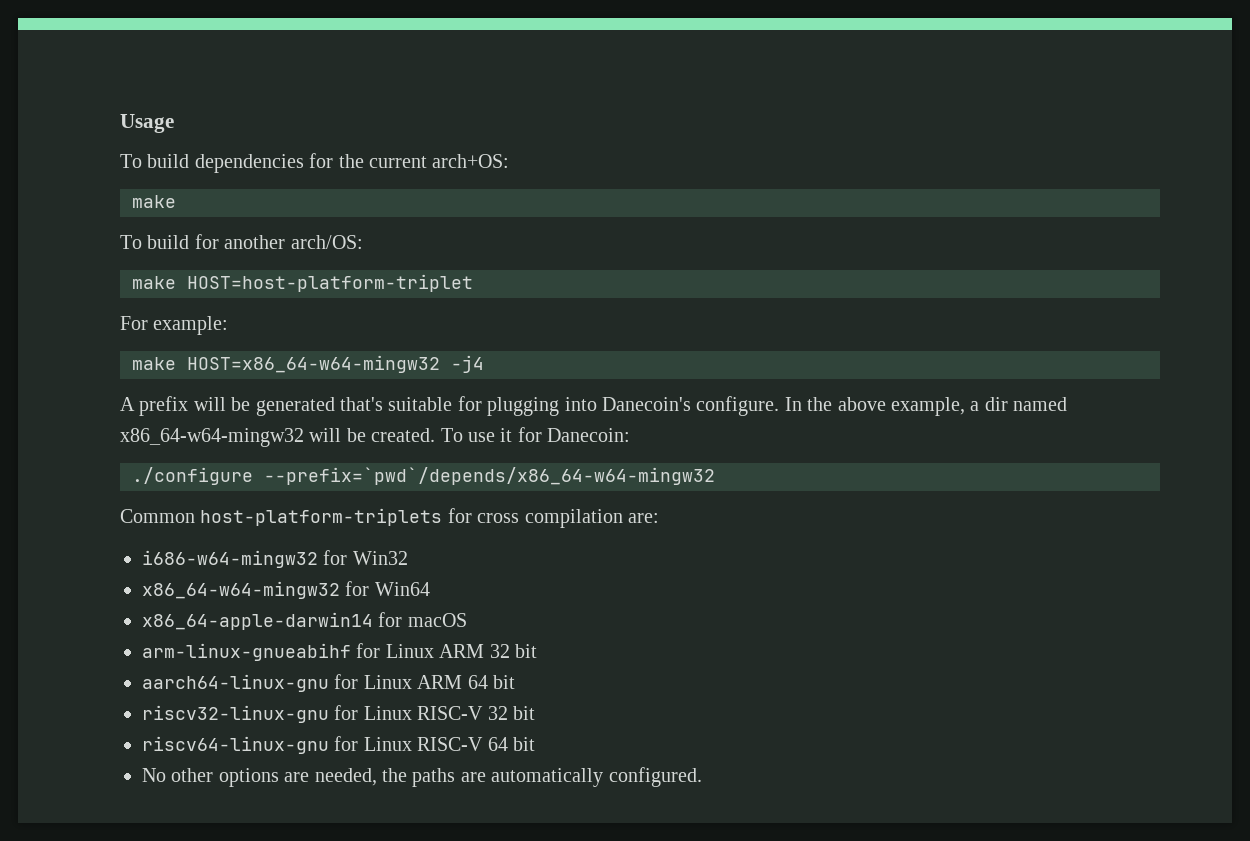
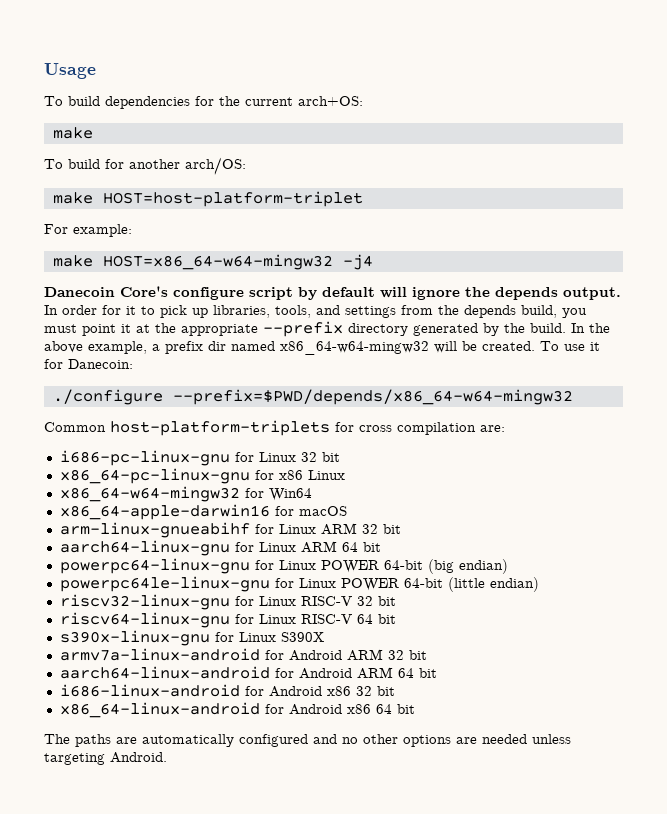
- A prefix will be generated that's suitable for plugging into Danecoin's configure.
+ Danecoin Core's configure script by default will ignore the depends output. In order for it to pick up libraries, tools, and settings from the depends build, you must point it at the appropriate --prefix directory generated by the build.
- In the above example, a dir named x86_64-w64-mingw32 will be created.
+ In the above example, a prefix dir named x86_64-w64-mingw32 will be created.
- ./configure --prefix=`pwd`/depends/x86_64-w64-mingw32
+ ./configure --prefix=$PWD/depends/x86_64-w64-mingw32
- i686-w64-mingw32 for Win32
+ i686-pc-linux-gnu for Linux 32 bit
+ x86_64-pc-linux-gnu for x86 Linux
- x86_64-apple-darwin14 for macOS
+ x86_64-apple-darwin16 for macOS
+ powerpc64-linux-gnu for Linux POWER 64-bit (big endian)
+ powerpc64le-linux-gnu for Linux POWER 64-bit (little endian)
- No other options are needed, the paths are automatically configured.
+ s390x-linux-gnu for Linux S390X
+ armv7a-linux-android for Android ARM 32 bit
+ aarch64-linux-android for Android ARM 64 bit
+ i686-linux-android for Android x86 32 bit
+ x86_64-linux-android for Android x86 64 bit
+ The paths are automatically configured and no other options are needed unless targeting Android.

